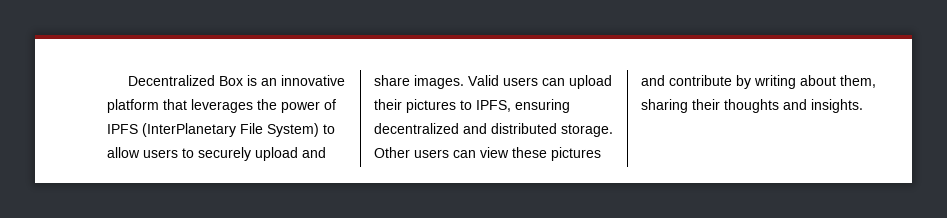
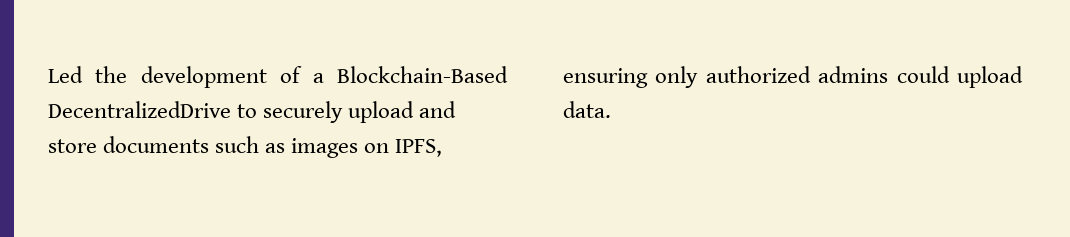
- Decentralized Box is an innovative platform that leverages the power of IPFS (InterPlanetary File System) to allow users to securely upload and share images. Valid users can upload their pictures to IPFS, ensuring decentralized and distributed storage. Other users can view these pictures and contribute by writing about them, sharing their thoughts and insights.
+ Led the development of a Blockchain-Based DecentralizedDrive to securely upload and store documents such as images on IPFS, ensuring only authorized admins could upload data.

